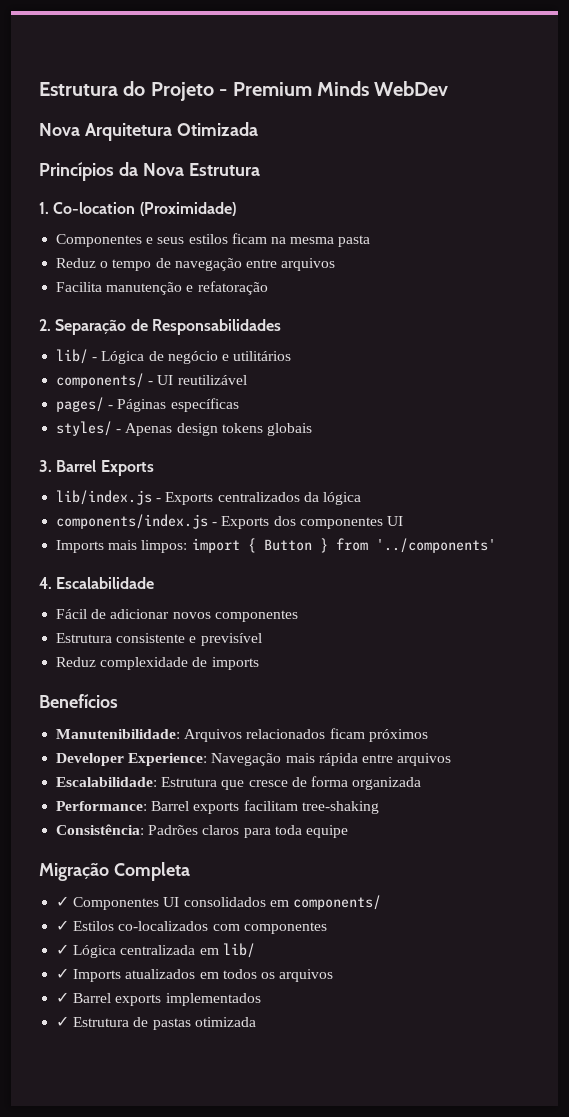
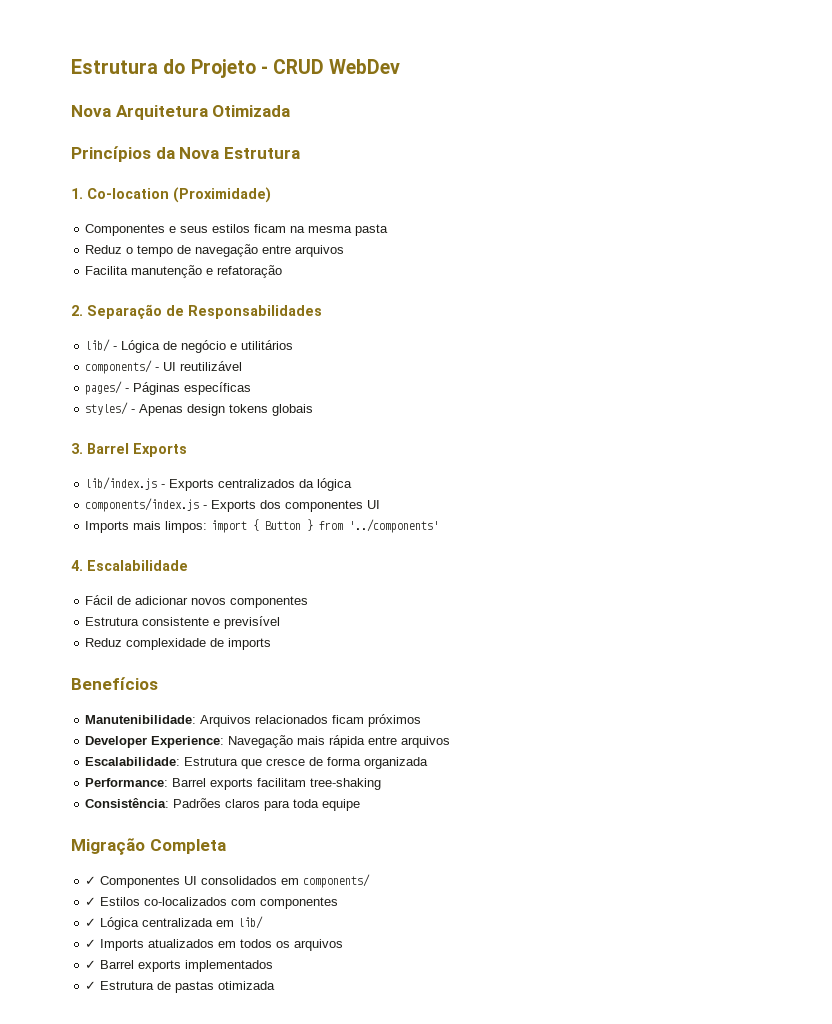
- Estrutura do Projeto - Premium Minds WebDev
+ Estrutura do Projeto - CRUD WebDev

